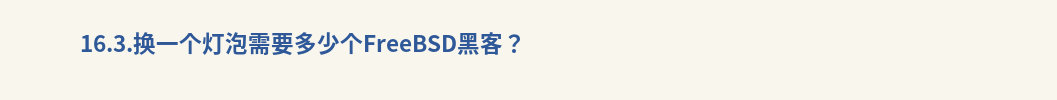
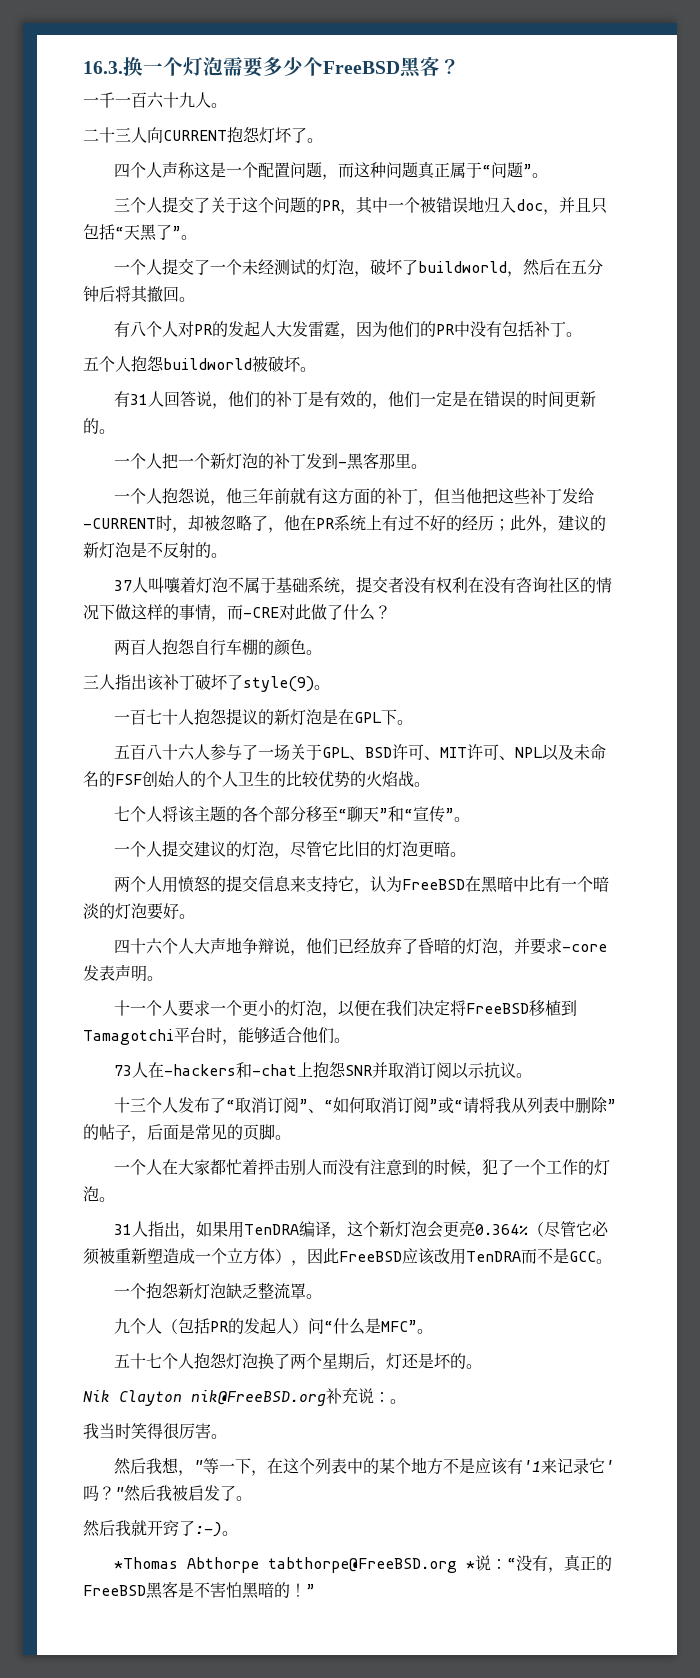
+ 一千一百六十九人。
+ 二十三人向CURRENT抱怨灯坏了。
+ 四个人声称这是一个配置问题，而这种问题真正属于“问题”。
+ 三个人提交了关于这个问题的PR，其中一个被错误地归入doc，并且只包括“天黑了”。
+ 一个人提交了一个未经测试的灯泡，破坏了buildworld，然后在五分钟后将其撤回。
+ 有八个人对PR的发起人大发雷霆，因为他们的PR中没有包括补丁。
+ 五个人抱怨buildworld被破坏。
+ 有31人回答说，他们的补丁是有效的，他们一定是在错误的时间更新的。
+ 一个人把一个新灯泡的补丁发到-黑客那里。
+ 一个人抱怨说，他三年前就有这方面的补丁，但当他把这些补丁发给-CURRENT时，却被忽略了，他在PR系统上有过不好的经历；此外，建议的新灯泡是不反射的。
+ 37人叫嚷着灯泡不属于基础系统，提交者没有权利在没有咨询社区的情况下做这样的事情，而-CRE对此做了什么？
+ 两百人抱怨自行车棚的颜色。
+ 三人指出该补丁破坏了style(9)。
+ 一百七十人抱怨提议的新灯泡是在GPL下。
+ 五百八十六人参与了一场关于GPL、BSD许可、MIT许可、NPL以及未命名的FSF创始人的个人卫生的比较优势的火焰战。
+ 七个人将该主题的各个部分移至“聊天”和“宣传”。
+ 一个人提交建议的灯泡，尽管它比旧的灯泡更暗。
+ 两个人用愤怒的提交信息来支持它，认为FreeBSD在黑暗中比有一个暗淡的灯泡要好。
+ 四十六个人大声地争辩说，他们已经放弃了昏暗的灯泡，并要求-core发表声明。
+ 十一个人要求一个更小的灯泡，以便在我们决定将FreeBSD移植到Tamagotchi平台时，能够适合他们。
+ 73人在-hackers和-chat上抱怨SNR并取消订阅以示抗议。
+ 十三个人发布了“取消订阅”、“如何取消订阅”或“请将我从列表中删除”的帖子，后面是常见的页脚。
+ 一个人在大家都忙着抨击别人而没有注意到的时候，犯了一个工作的灯泡。
+ 31人指出，如果用TenDRA编译，这个新灯泡会更亮0.364%（尽管它必须被重新塑造成一个立方体），因此FreeBSD应该改用TenDRA而不是GCC。
+ 一个抱怨新灯泡缺乏整流罩。
+ 九个人（包括PR的发起人）问“什么是MFC”。
+ 五十七个人抱怨灯泡换了两个星期后，灯还是坏的。
+ Nik Clayton nik@FreeBSD.org补充说：。
+ 我当时笑得很厉害。
+ 然后我想，"等一下，在这个列表中的某个地方不是应该有'1来记录它'吗？"然后我被启发了。
+ 然后我就开窍了:-)。
+ *Thomas Abthorpe tabthorpe@FreeBSD.org *说：“没有，真正的FreeBSD黑客是不害怕黑暗的！”

